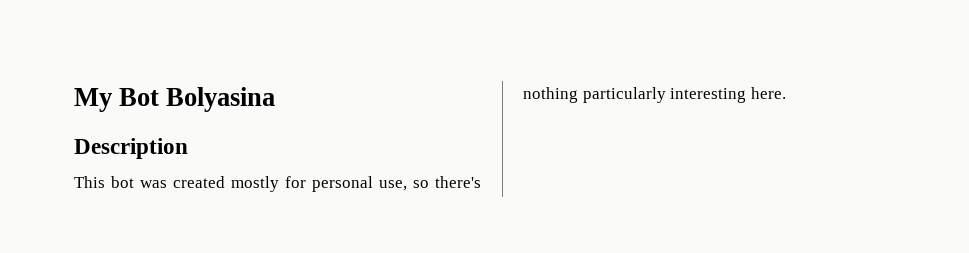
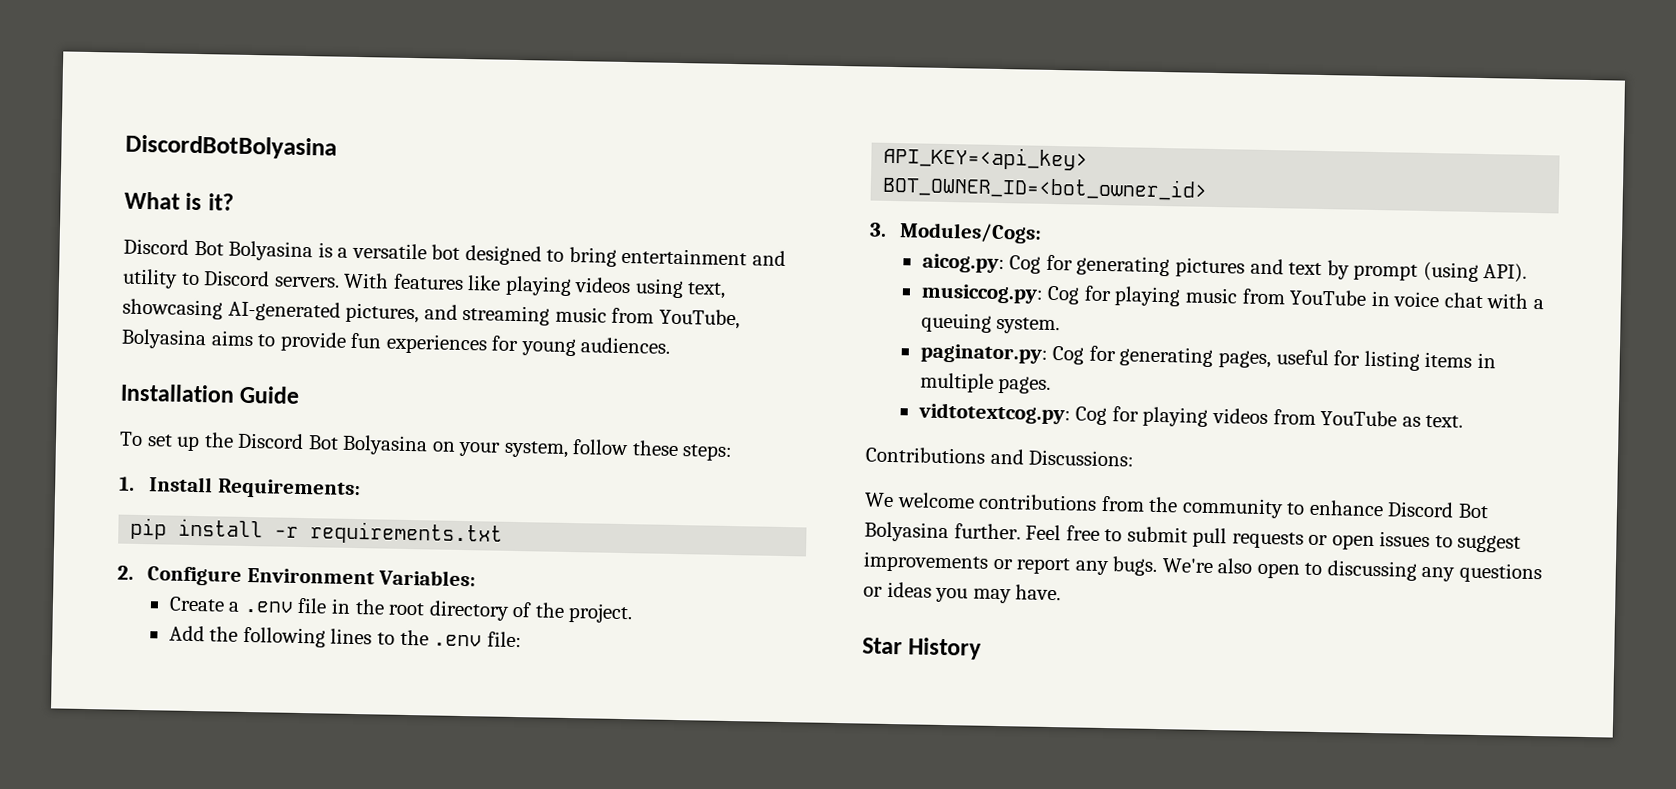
- My Bot Bolyasina
- Description
- This bot was created mostly for personal use, so there's nothing particularly interesting here.
+ DiscordBotBolyasina
+ What is it?
+ Discord Bot Bolyasina is a versatile bot designed to bring entertainment and utility to Discord servers. With features like playing videos using text, showcasing AI-generated pictures, and streaming music from YouTube, Bolyasina aims to provide fun experiences for young audiences.
+ Installation Guide
+ To set up the Discord Bot Bolyasina on your system, follow these steps:
+ 1. Install Requirements:
+ pip install -r requirements.txt
+ 2. Configure Environment Variables:
+ Create a .env file in the root directory of the project.
+ Add the following lines to the .env file:
+ API_KEY=<api_key>
+ BOT_OWNER_ID=<bot_owner_id>
+ 3. Modules/Cogs:
+ aicog.py: Cog for generating pictures and text by prompt (using API).
+ musiccog.py: Cog for playing music from YouTube in voice chat with a queuing system.
+ paginator.py: Cog for generating pages, useful for listing items in multiple pages.
+ vidtotextcog.py: Cog for playing videos from YouTube as text.
+ Contributions and Discussions:
+ We welcome contributions from the community to enhance Discord Bot Bolyasina further. Feel free to submit pull requests or open issues to suggest improvements or report any bugs. We're also open to discussing any questions or ideas you may have.
+ Star History

